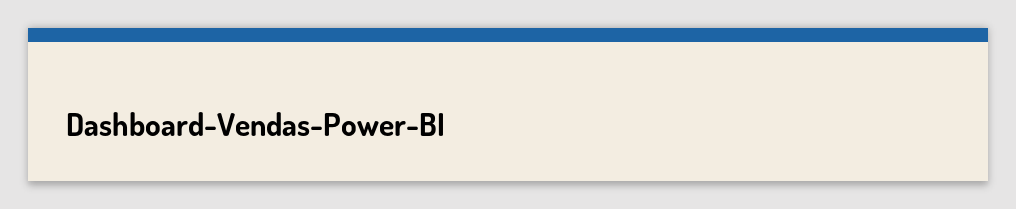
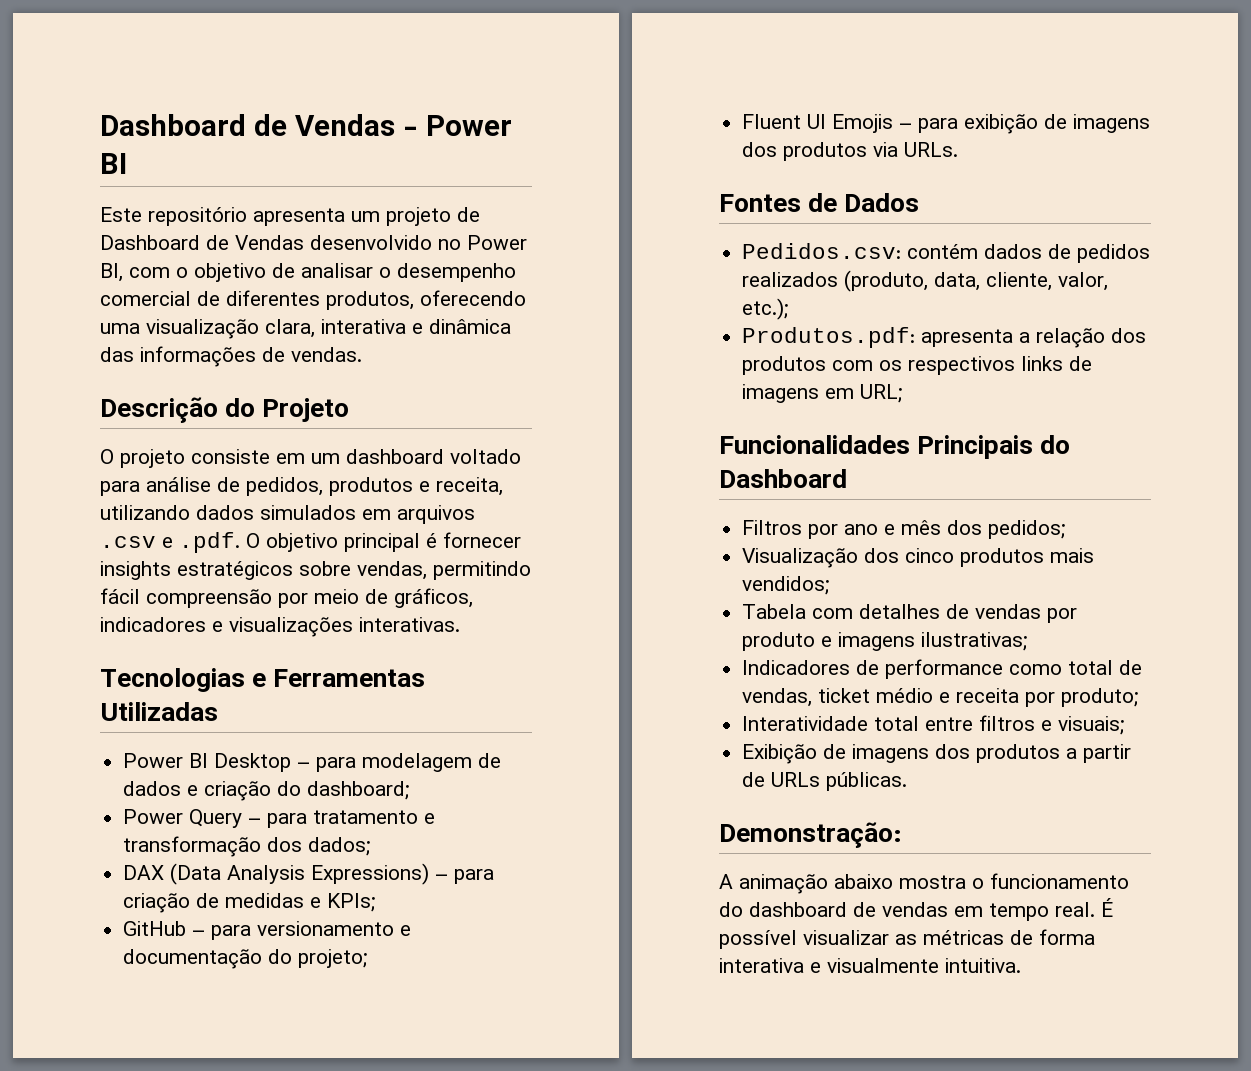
- Dashboard-Vendas-Power-BI
+ Dashboard de Vendas - Power BI
+ Este repositório apresenta um projeto de Dashboard de Vendas desenvolvido no Power BI, com o objetivo de analisar o desempenho comercial de diferentes produtos, oferecendo uma visualização clara, interativa e dinâmica das informações de vendas.
+ Descrição do Projeto
+ O projeto consiste em um dashboard voltado para análise de pedidos, produtos e receita, utilizando dados simulados em arquivos .csv e .pdf. O objetivo principal é fornecer insights estratégicos sobre vendas, permitindo fácil compreensão por meio de gráficos, indicadores e visualizações interativas.
+ Tecnologias e Ferramentas Utilizadas
+ Power BI Desktop – para modelagem de dados e criação do dashboard;
+ Power Query – para tratamento e transformação dos dados;
+ DAX (Data Analysis Expressions) – para criação de medidas e KPIs;
+ GitHub – para versionamento e documentação do projeto;
+ Fluent UI Emojis – para exibição de imagens dos produtos via URLs.
+ Fontes de Dados
+ Pedidos.csv: contém dados de pedidos realizados (produto, data, cliente, valor, etc.);
+ Produtos.pdf: apresenta a relação dos produtos com os respectivos links de imagens em URL;
+ Funcionalidades Principais do Dashboard
+ Filtros por ano e mês dos pedidos;
+ Visualização dos cinco produtos mais vendidos;
+ Tabela com detalhes de vendas por produto e imagens ilustrativas;
+ Indicadores de performance como total de vendas, ticket médio e receita por produto;
+ Interatividade total entre filtros e visuais;
+ Exibição de imagens dos produtos a partir de URLs públicas.
+ Demonstração:
+ A animação abaixo mostra o funcionamento do dashboard de vendas em tempo real. É possível visualizar as métricas de forma interativa e visualmente intuitiva.

